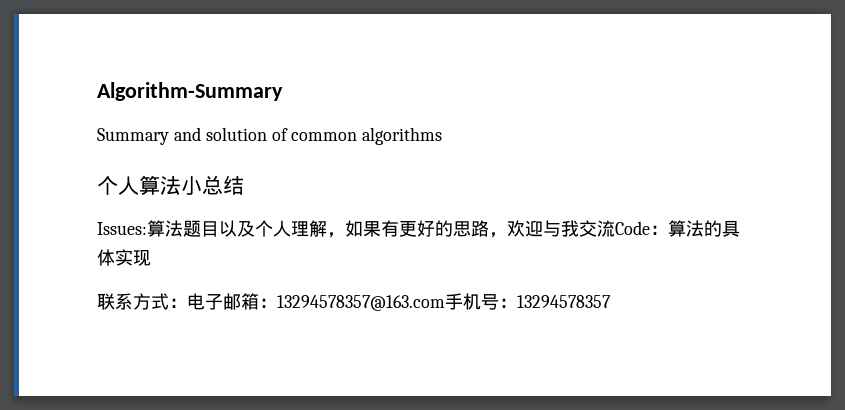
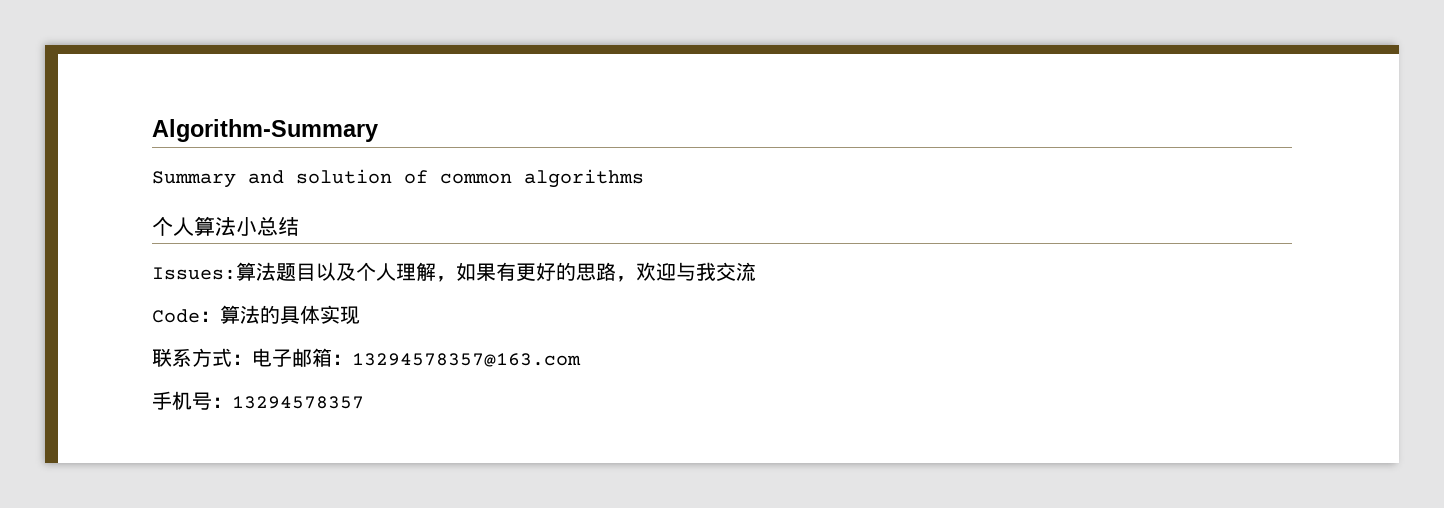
- Issues:算法题目以及个人理解，如果有更好的思路，欢迎与我交流Code：算法的具体实现
+ Issues:算法题目以及个人理解，如果有更好的思路，欢迎与我交流
+ Code：算法的具体实现
- 联系方式：电子邮箱：13294578357@163.com手机号：13294578357
+ 联系方式：电子邮箱：13294578357@163.com
+ 手机号：13294578357

